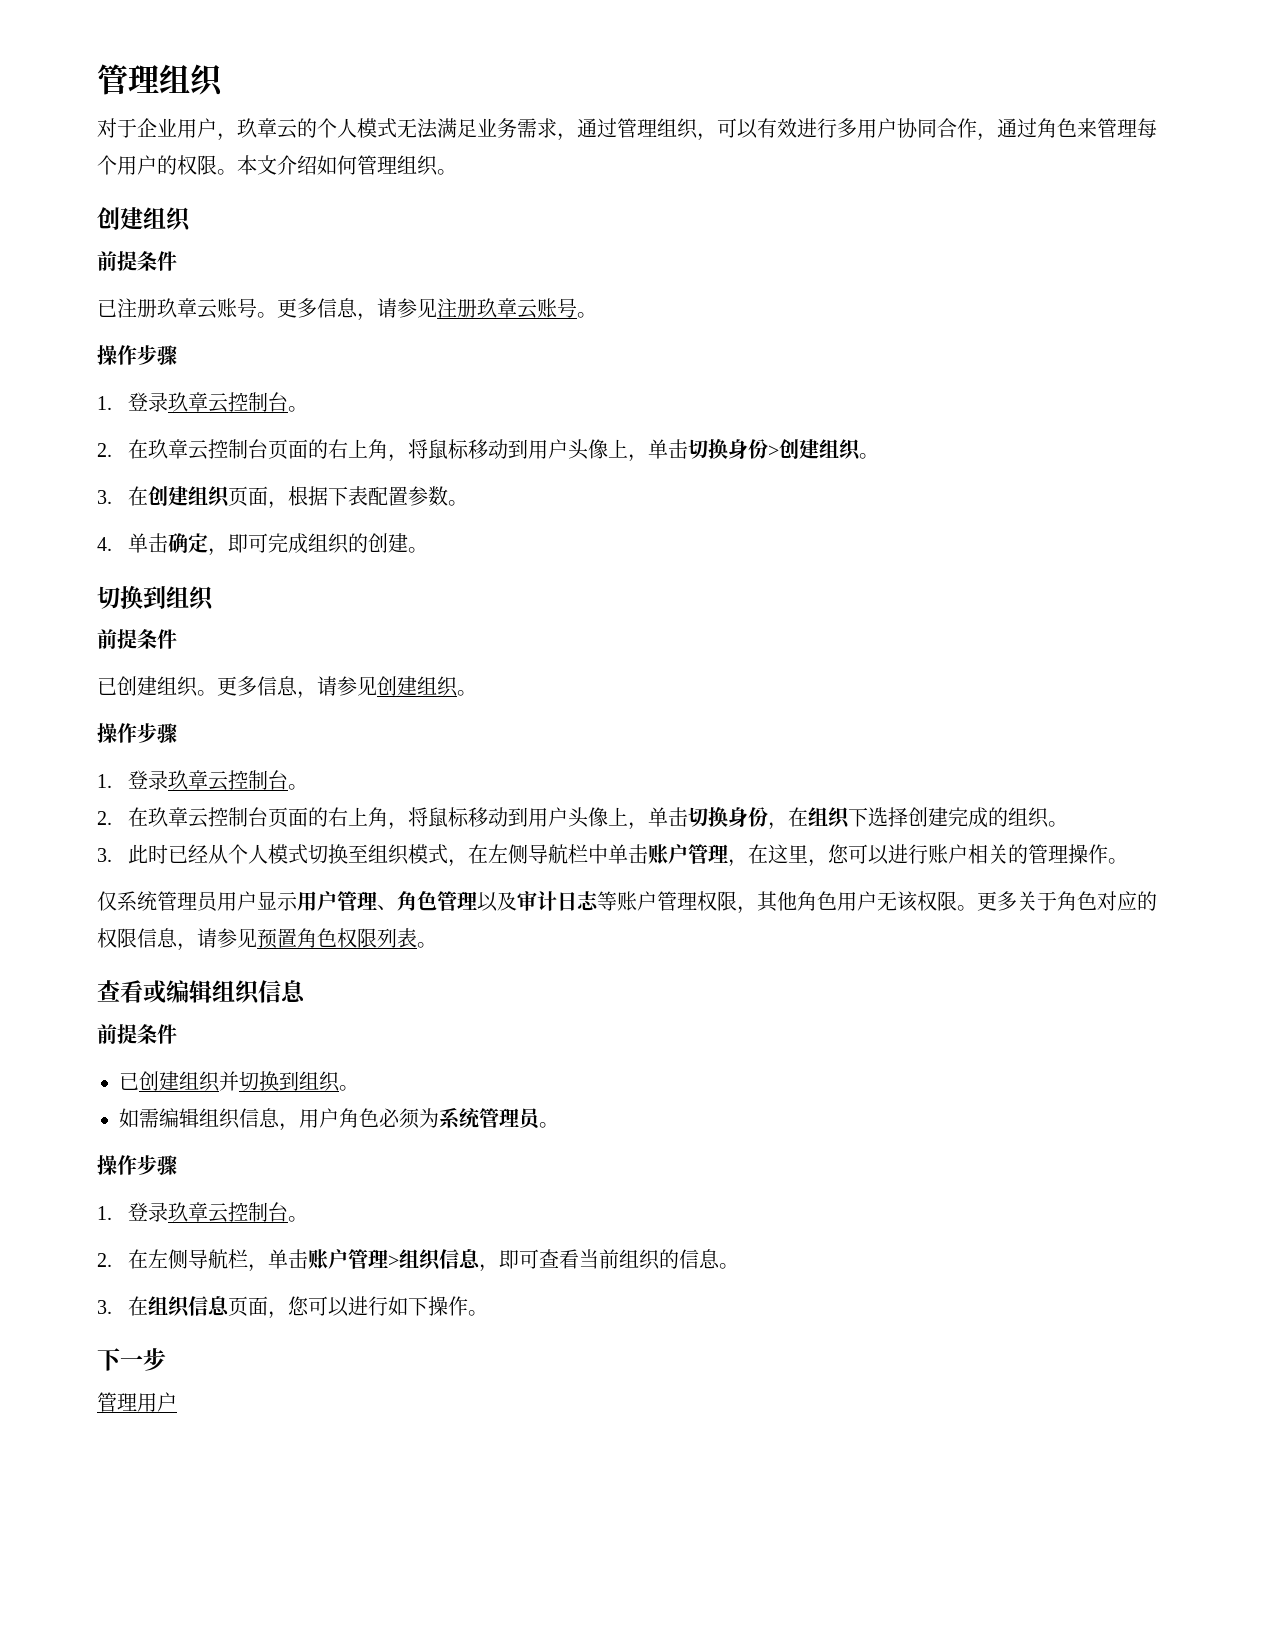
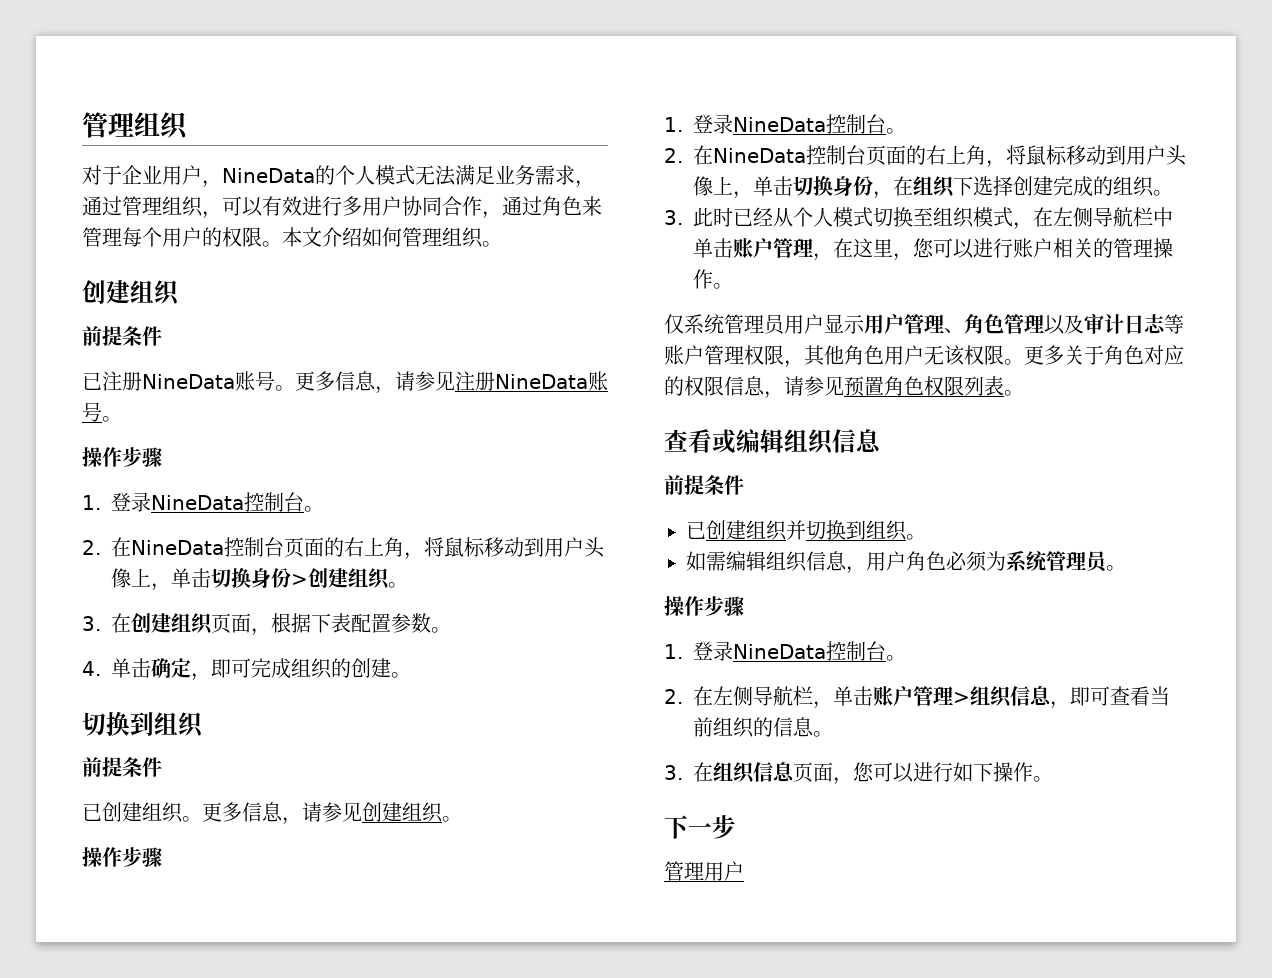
- 对于企业用户，玖章云的个人模式无法满足业务需求，通过管理组织，可以有效进行多用户协同合作，通过角色来管理每个用户的权限。
+ 对于企业用户，NineData的个人模式无法满足业务需求，通过管理组织，可以有效进行多用户协同合作，通过角色来管理每个用户的权限。
- 已注册玖章云账号。
+ 已注册NineData账号。
- 更多信息，请参见注册玖章云账号。
+ 更多信息，请参见注册NineData账号。
  操作步骤
- 1.登录玖章云控制台。
- 2.在玖章云控制台页面的右上角，将鼠标移动到用户头像上，单击切换身份>创建组织。
+ 1.登录NineData控制台。
+ 2.在NineData控制台页面的右上角，将鼠标移动到用户头像上，单击切换身份>创建组织。
  更多信息，请参见创建组织。
  操作步骤
- 1.登录玖章云控制台。
- 2.在玖章云控制台页面的右上角，将鼠标移动到用户头像上，单击切换身份，在组织下选择创建完成的组织。
+ 1.登录NineData控制台。
+ 2.在NineData控制台页面的右上角，将鼠标移动到用户头像上，单击切换身份，在组织下选择创建完成的组织。
  如需编辑组织信息，用户角色必须为系统管理员。
  操作步骤
- 1.登录玖章云控制台。
+ 1.登录NineData控制台。

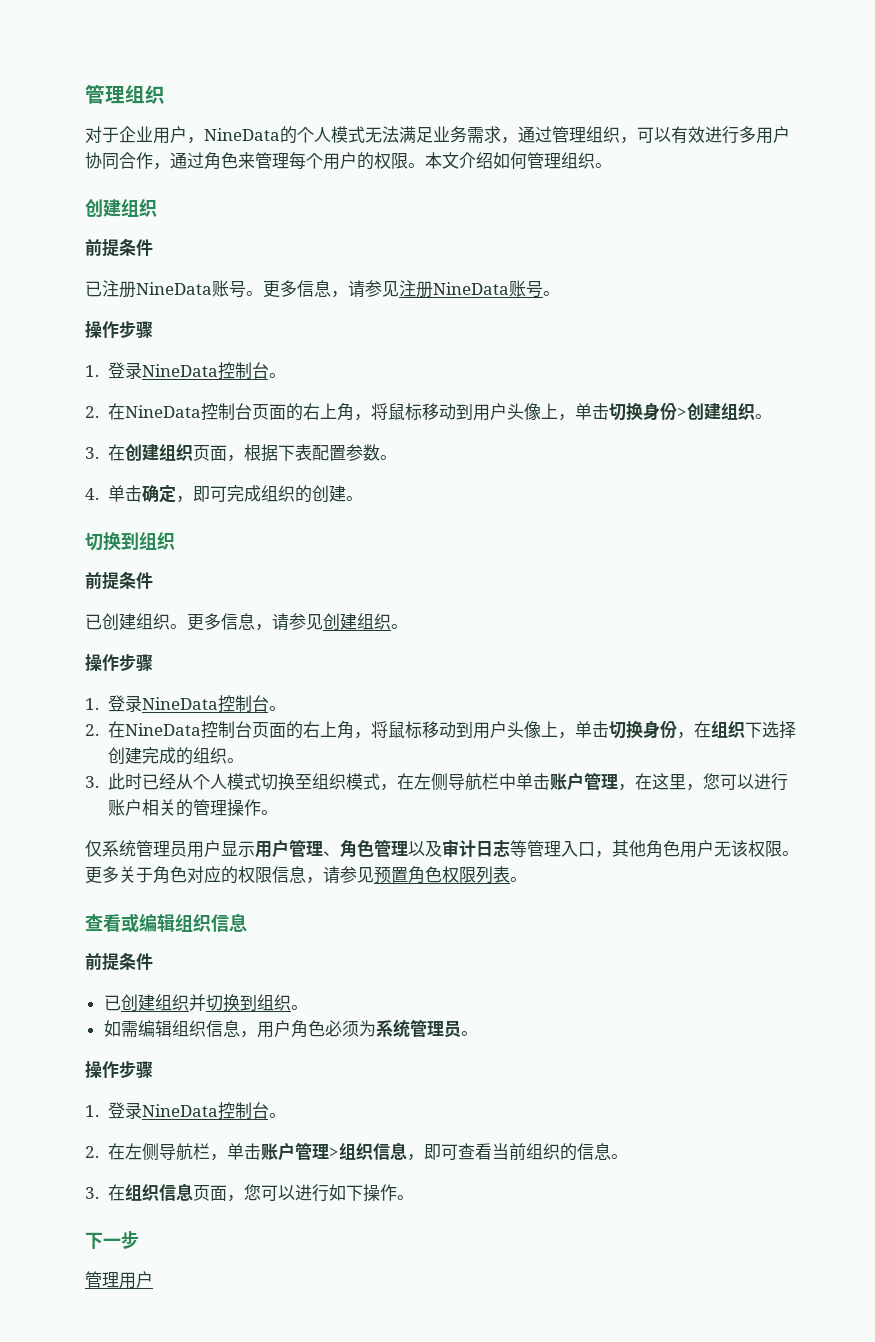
- 仅系统管理员用户显示用户管理、角色管理以及审计日志等账户管理权限，其他角色用户无该权限。
+ 仅系统管理员用户显示用户管理、角色管理以及审计日志等管理入口，其他角色用户无该权限。

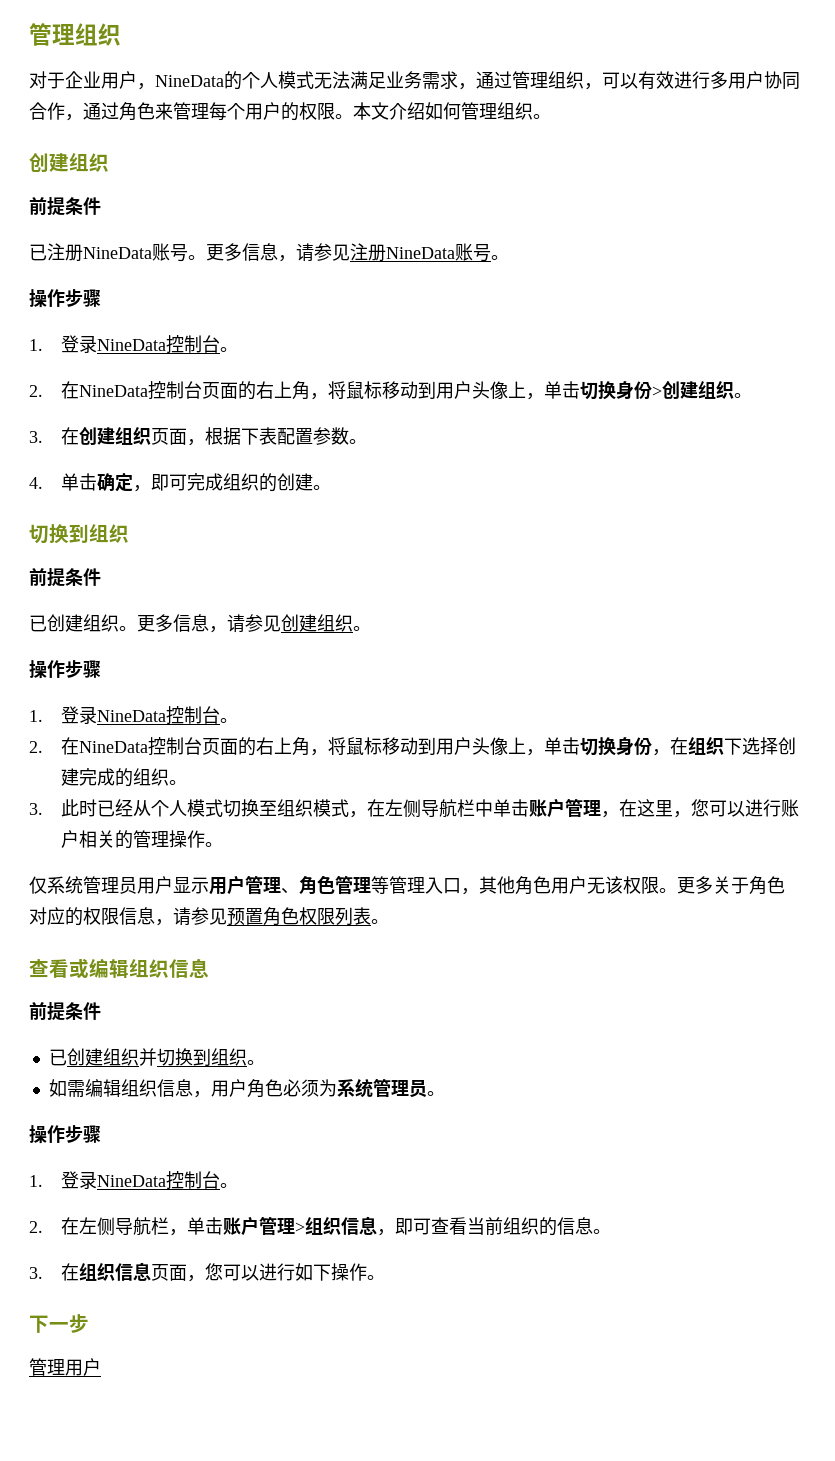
- 仅系统管理员用户显示用户管理、角色管理以及审计日志等管理入口，其他角色用户无该权限。
+ 仅系统管理员用户显示用户管理、角色管理等管理入口，其他角色用户无该权限。

